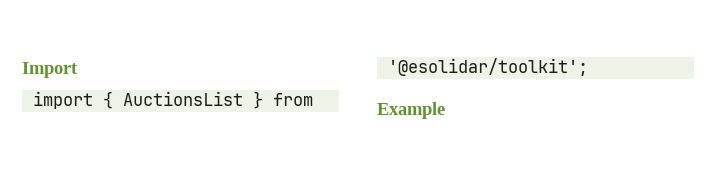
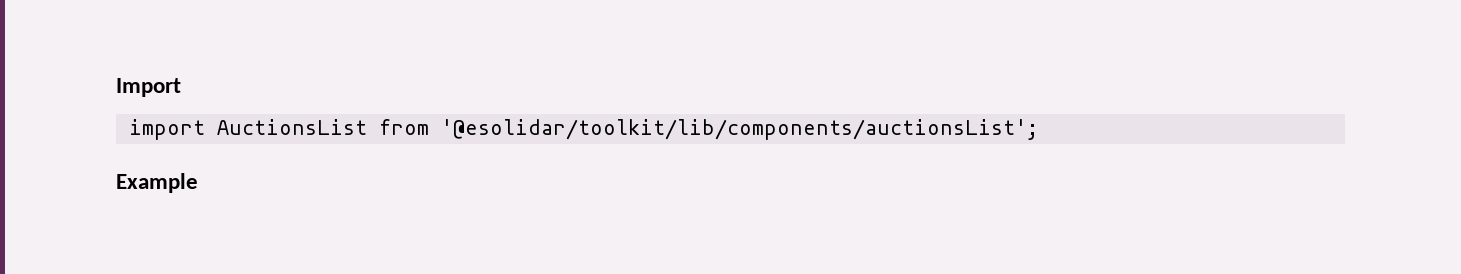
- import { AuctionsList } from '@esolidar/toolkit';
+ import AuctionsList from '@esolidar/toolkit/lib/components/auctionsList';

